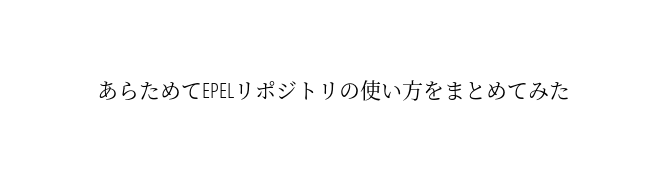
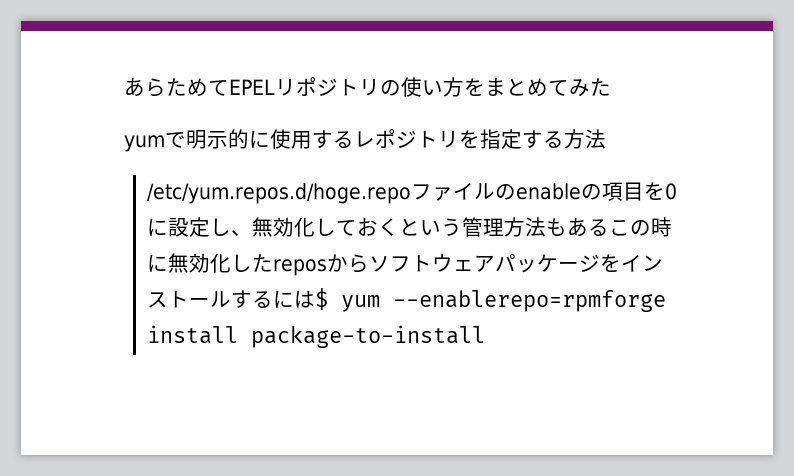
+ yumで明示的に使用するレポジトリを指定する方法
+ /etc/yum.repos.d/hoge.repoファイルのenableの項目を0に設定し、無効化しておくという管理方法もあるこの時に無効化したreposからソフトウェアパッケージをインストールするには$ yum --enablerepo=rpmforge install package-to-install

